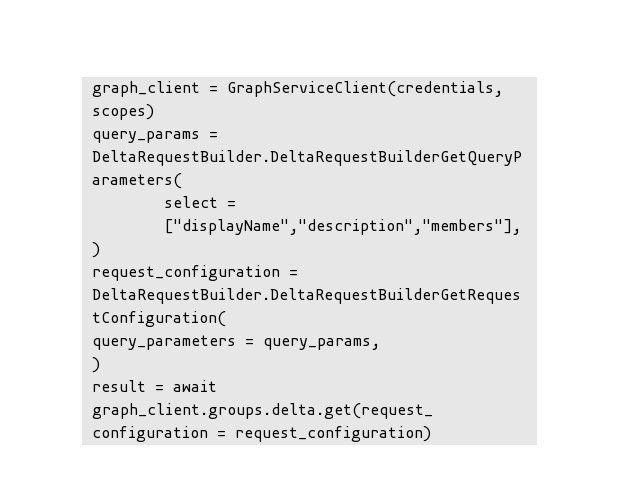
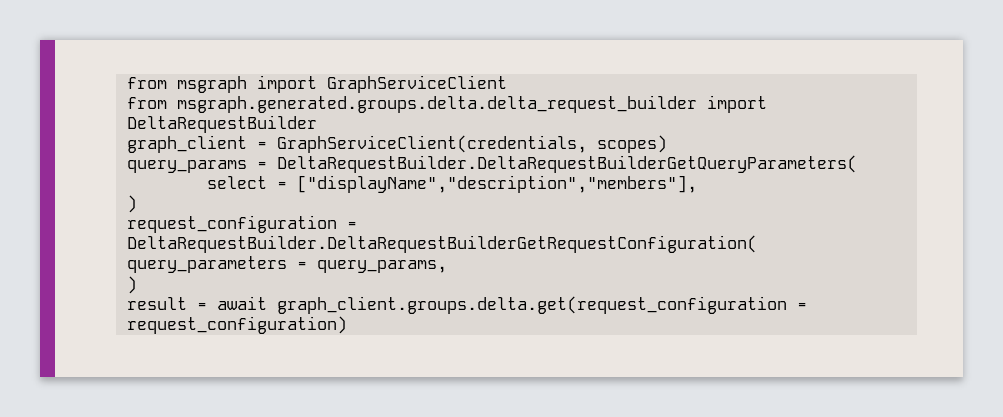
+ from msgraph import GraphServiceClient
+ from msgraph.generated.groups.delta.delta_request_builder import DeltaRequestBuilder

